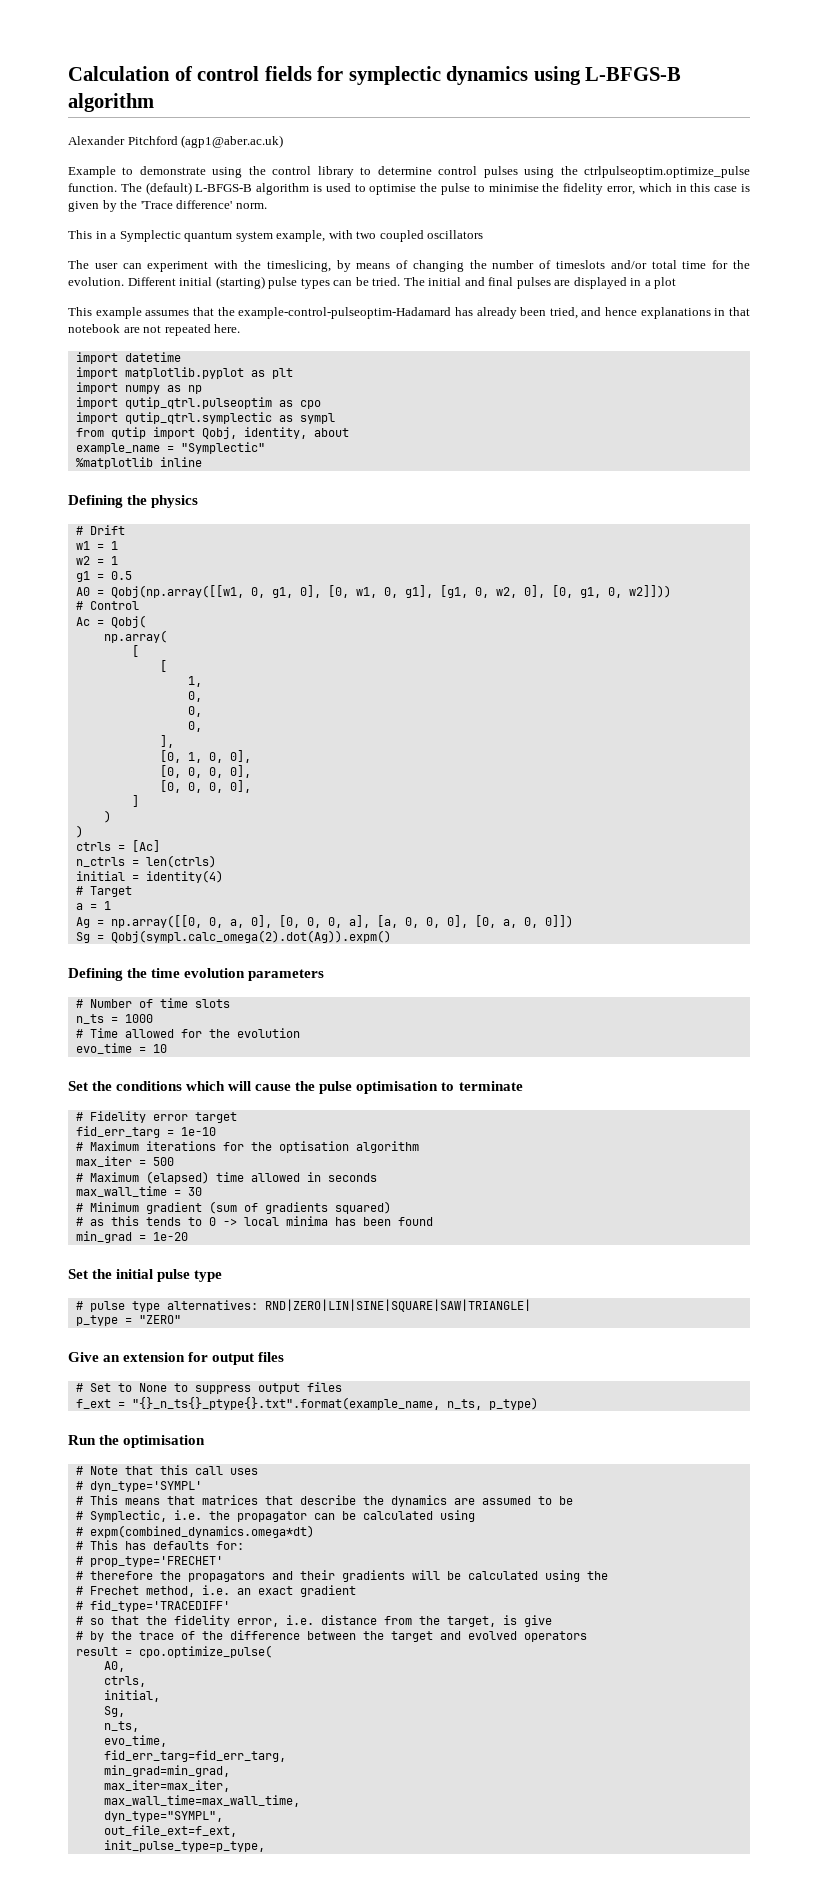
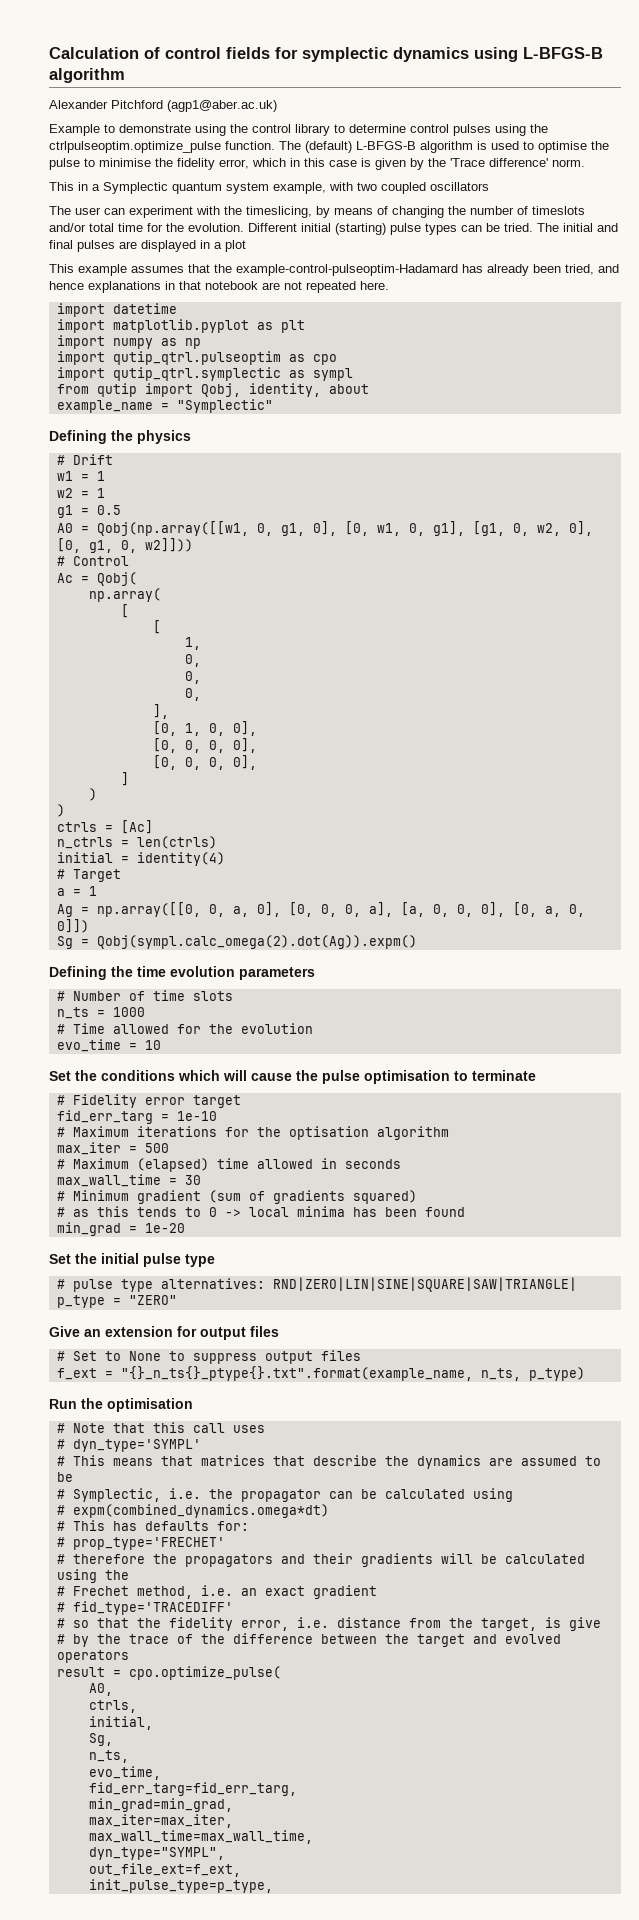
- %matplotlib inline

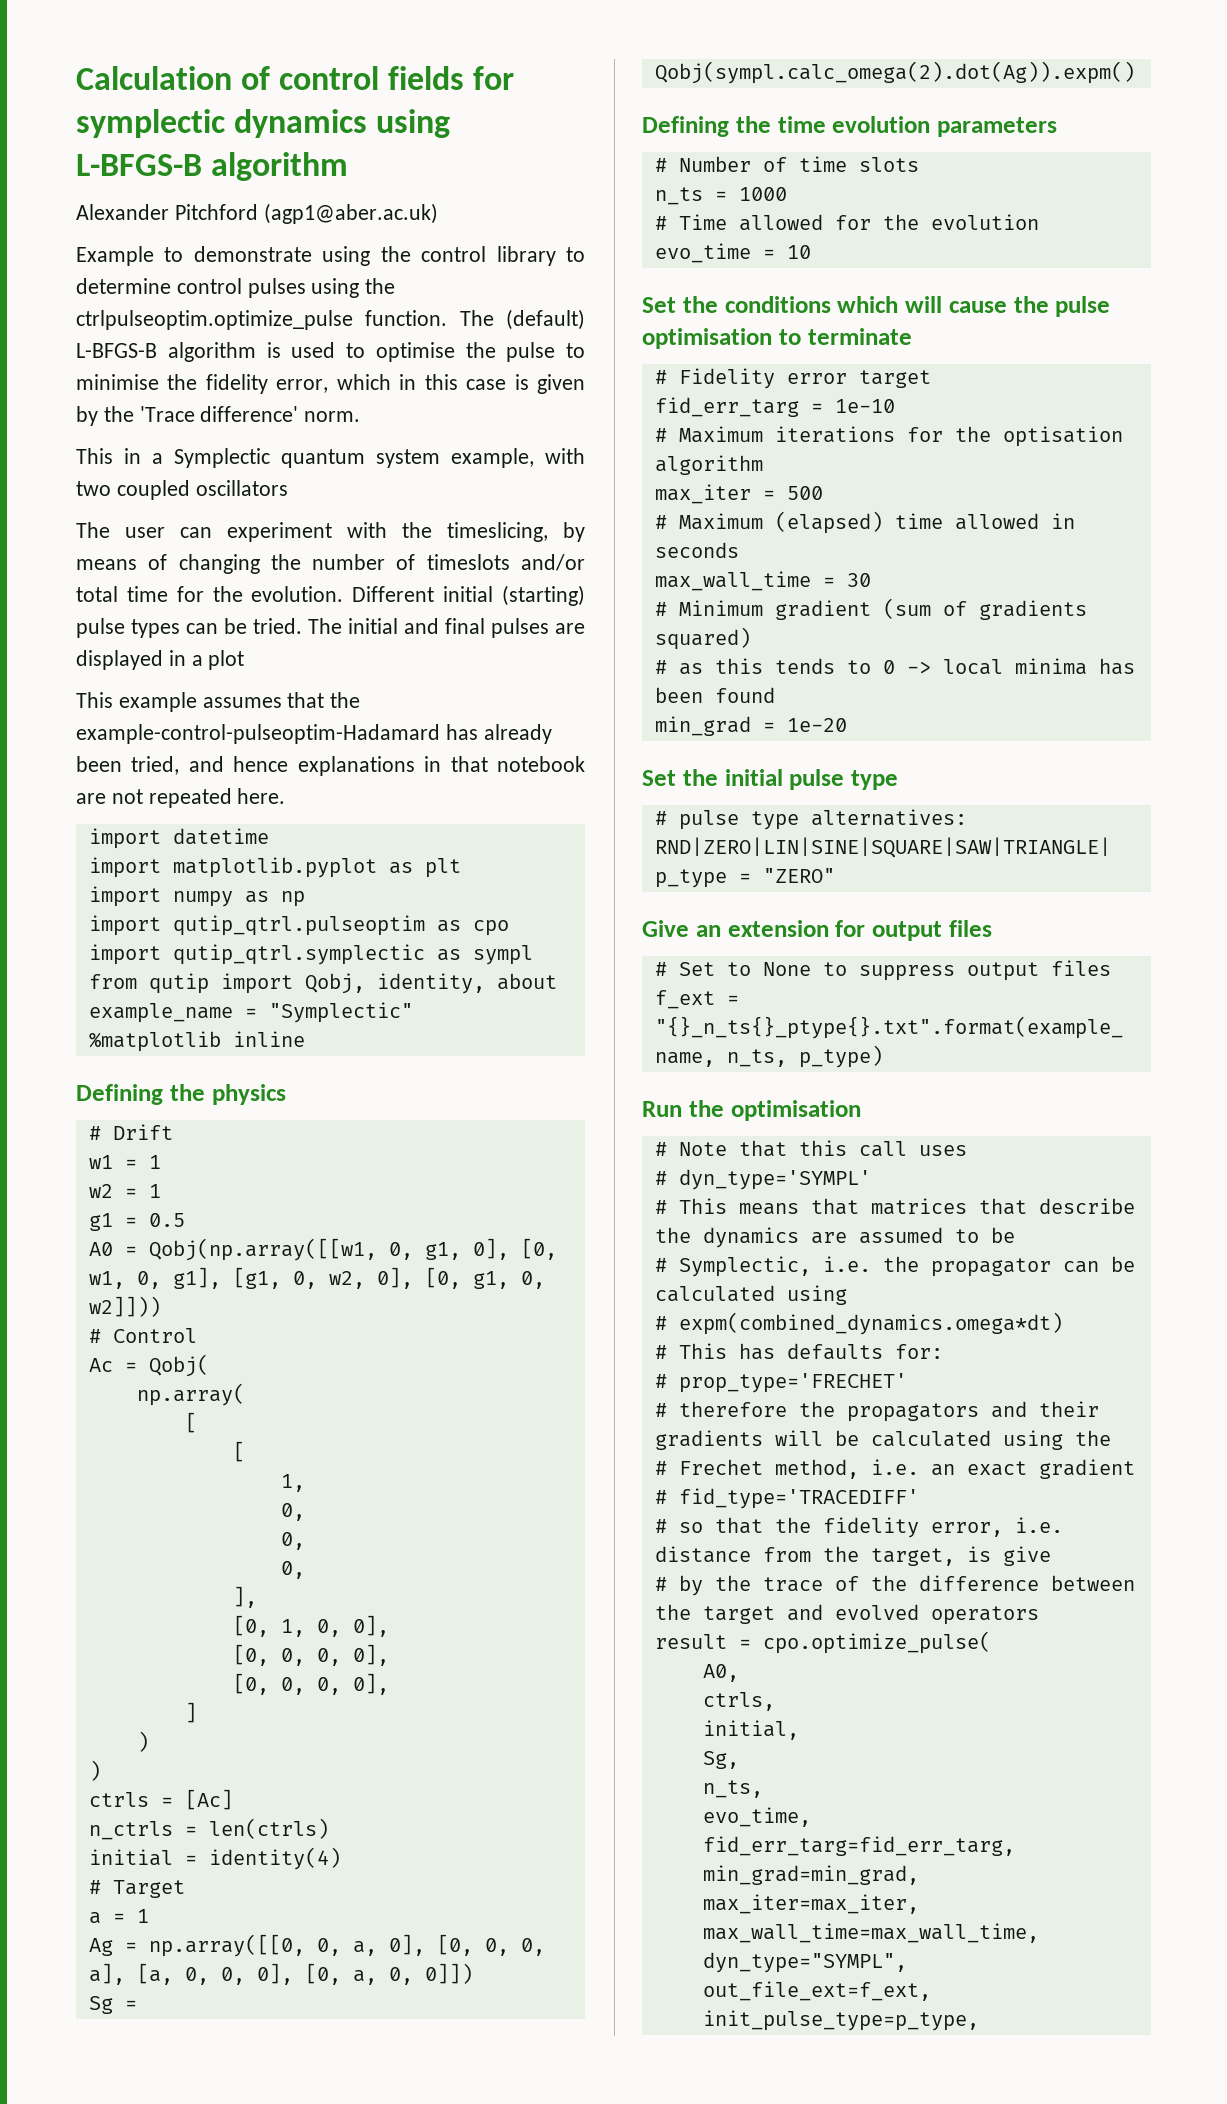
+ %matplotlib inline

